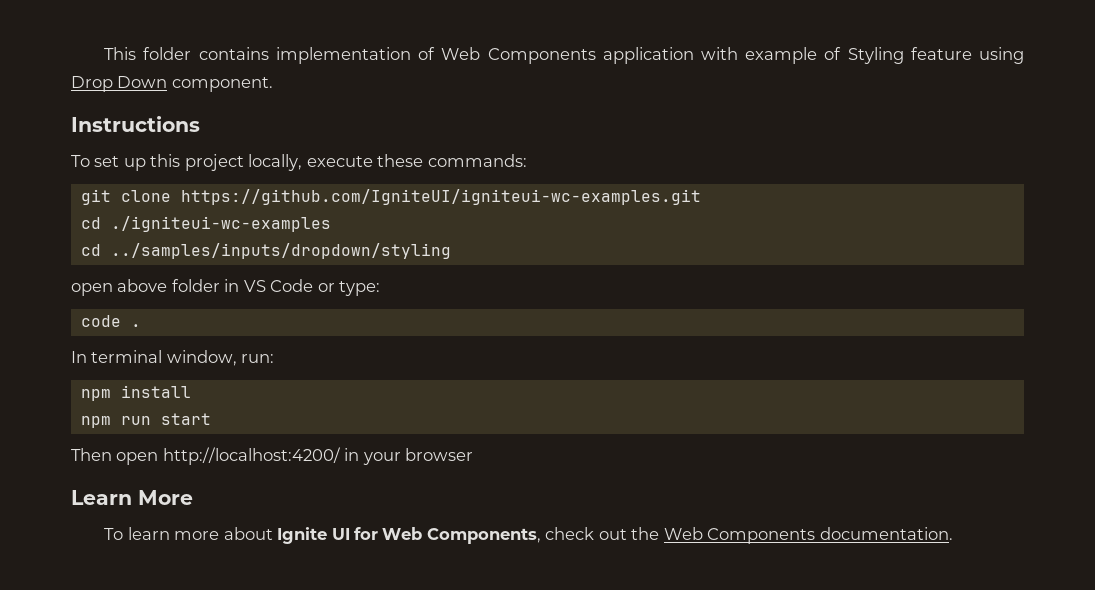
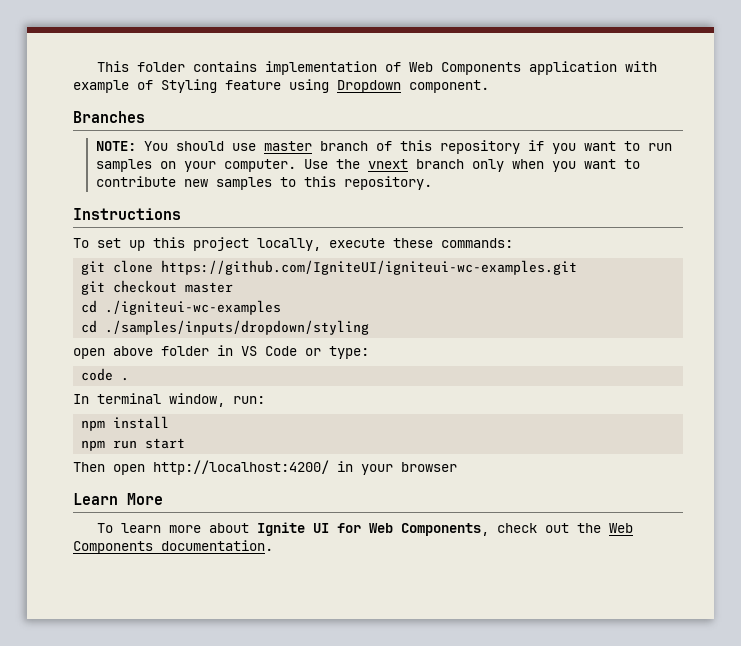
- This folder contains implementation of Web Components application with example of Styling feature using Drop Down component.
+ This folder contains implementation of Web Components application with example of Styling feature using Dropdown component.
+ Branches
+ NOTE: You should use master branch of this repository if you want to run samples on your computer. Use the vnext branch only when you want to contribute new samples to this repository.
+ git checkout master
- cd ../samples/inputs/dropdown/styling
+ cd ./samples/inputs/dropdown/styling

